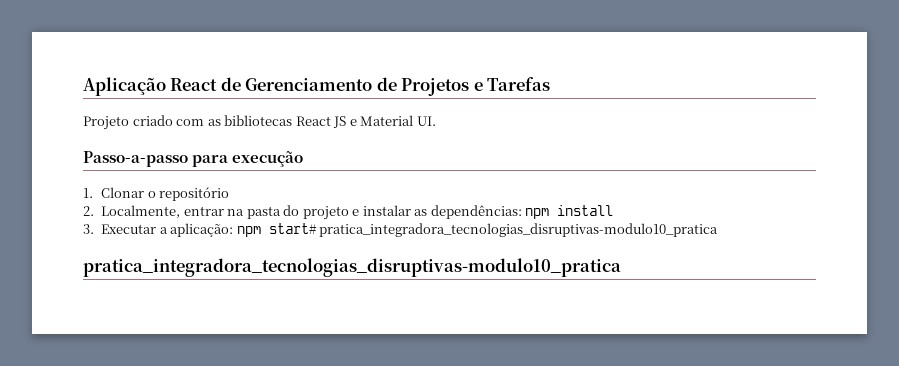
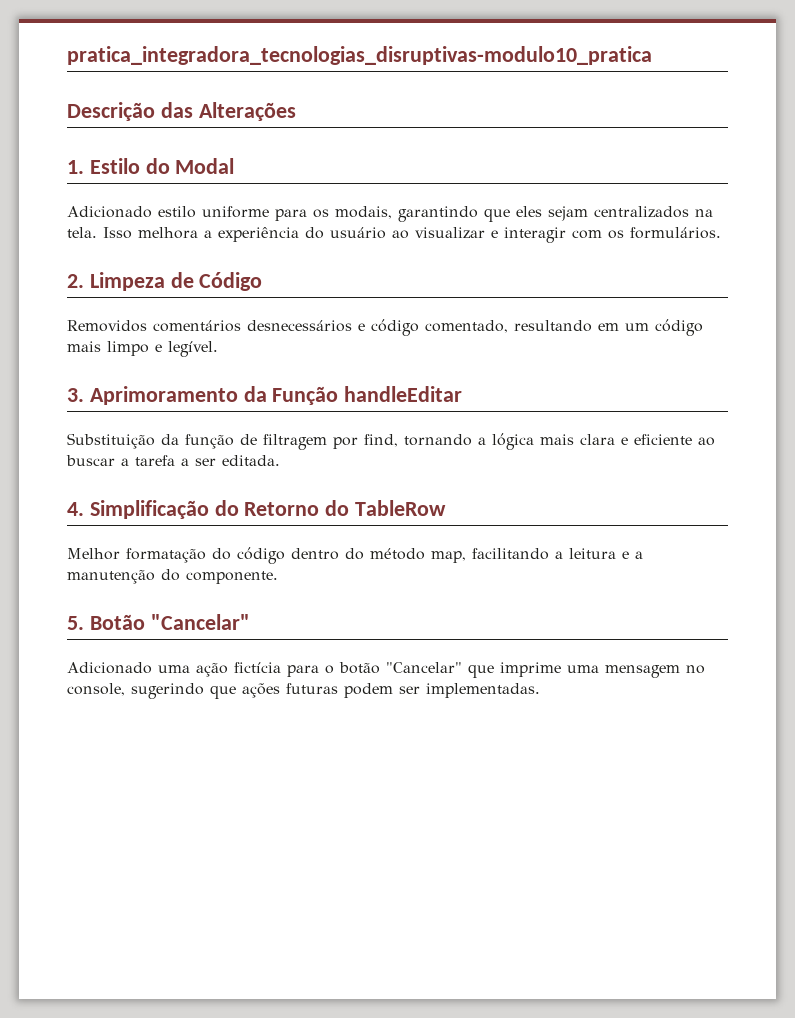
- Aplicação React de Gerenciamento de Projetos e Tarefas
- Projeto criado com as bibliotecas React JS e Material UI.
- Passo-a-passo para execução
- 1. Clonar o repositório
- 2. Localmente, entrar na pasta do projeto e instalar as dependências: npm install
- 3. Executar a aplicação: npm start# pratica_integradora_tecnologias_disruptivas-modulo10_pratica
  pratica_integradora_tecnologias_disruptivas-modulo10_pratica
+ Descrição das Alterações
+ 1. Estilo do Modal
+ Adicionado estilo uniforme para os modais, garantindo que eles sejam centralizados na tela. Isso melhora a experiência do usuário ao visualizar e interagir com os formulários.
+ 2. Limpeza de Código
+ Removidos comentários desnecessários e código comentado, resultando em um código mais limpo e legível.
+ 3. Aprimoramento da Função handleEditar
+ Substituição da função de filtragem por find, tornando a lógica mais clara e eficiente ao buscar a tarefa a ser editada.
+ 4. Simplificação do Retorno do TableRow
+ Melhor formatação do código dentro do método map, facilitando a leitura e a manutenção do componente.
+ 5. Botão "Cancelar"
+ Adicionado uma ação fictícia para o botão "Cancelar" que imprime uma mensagem no console, sugerindo que ações futuras podem ser implementadas.

